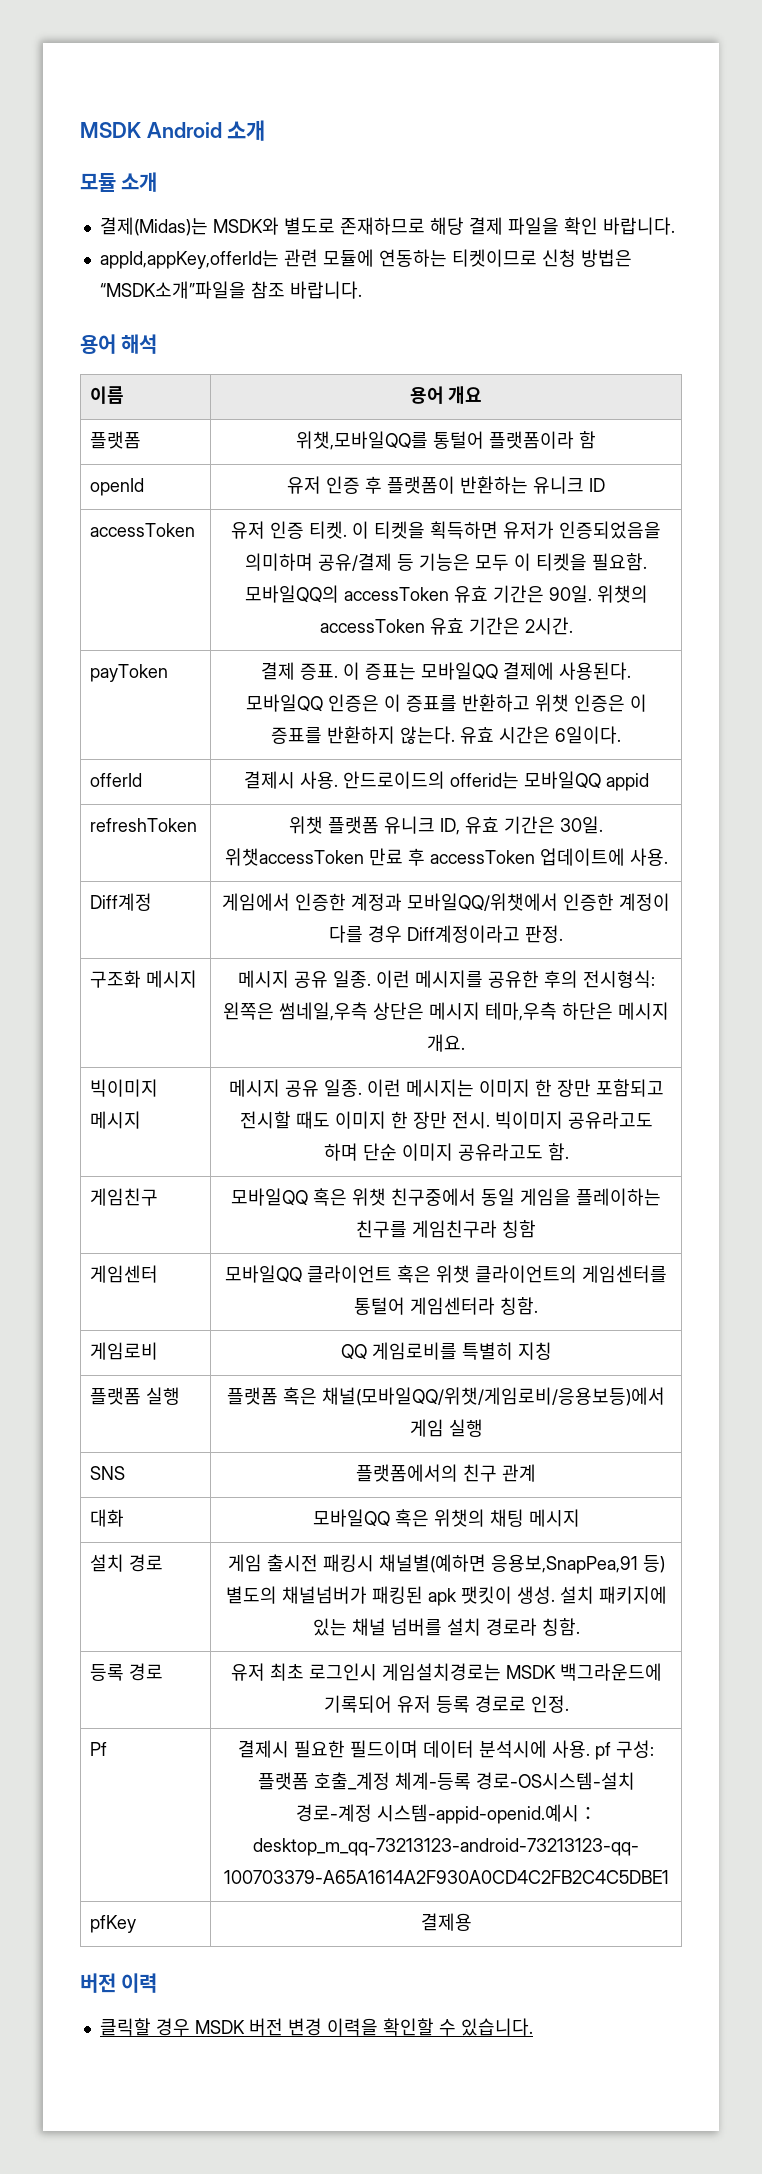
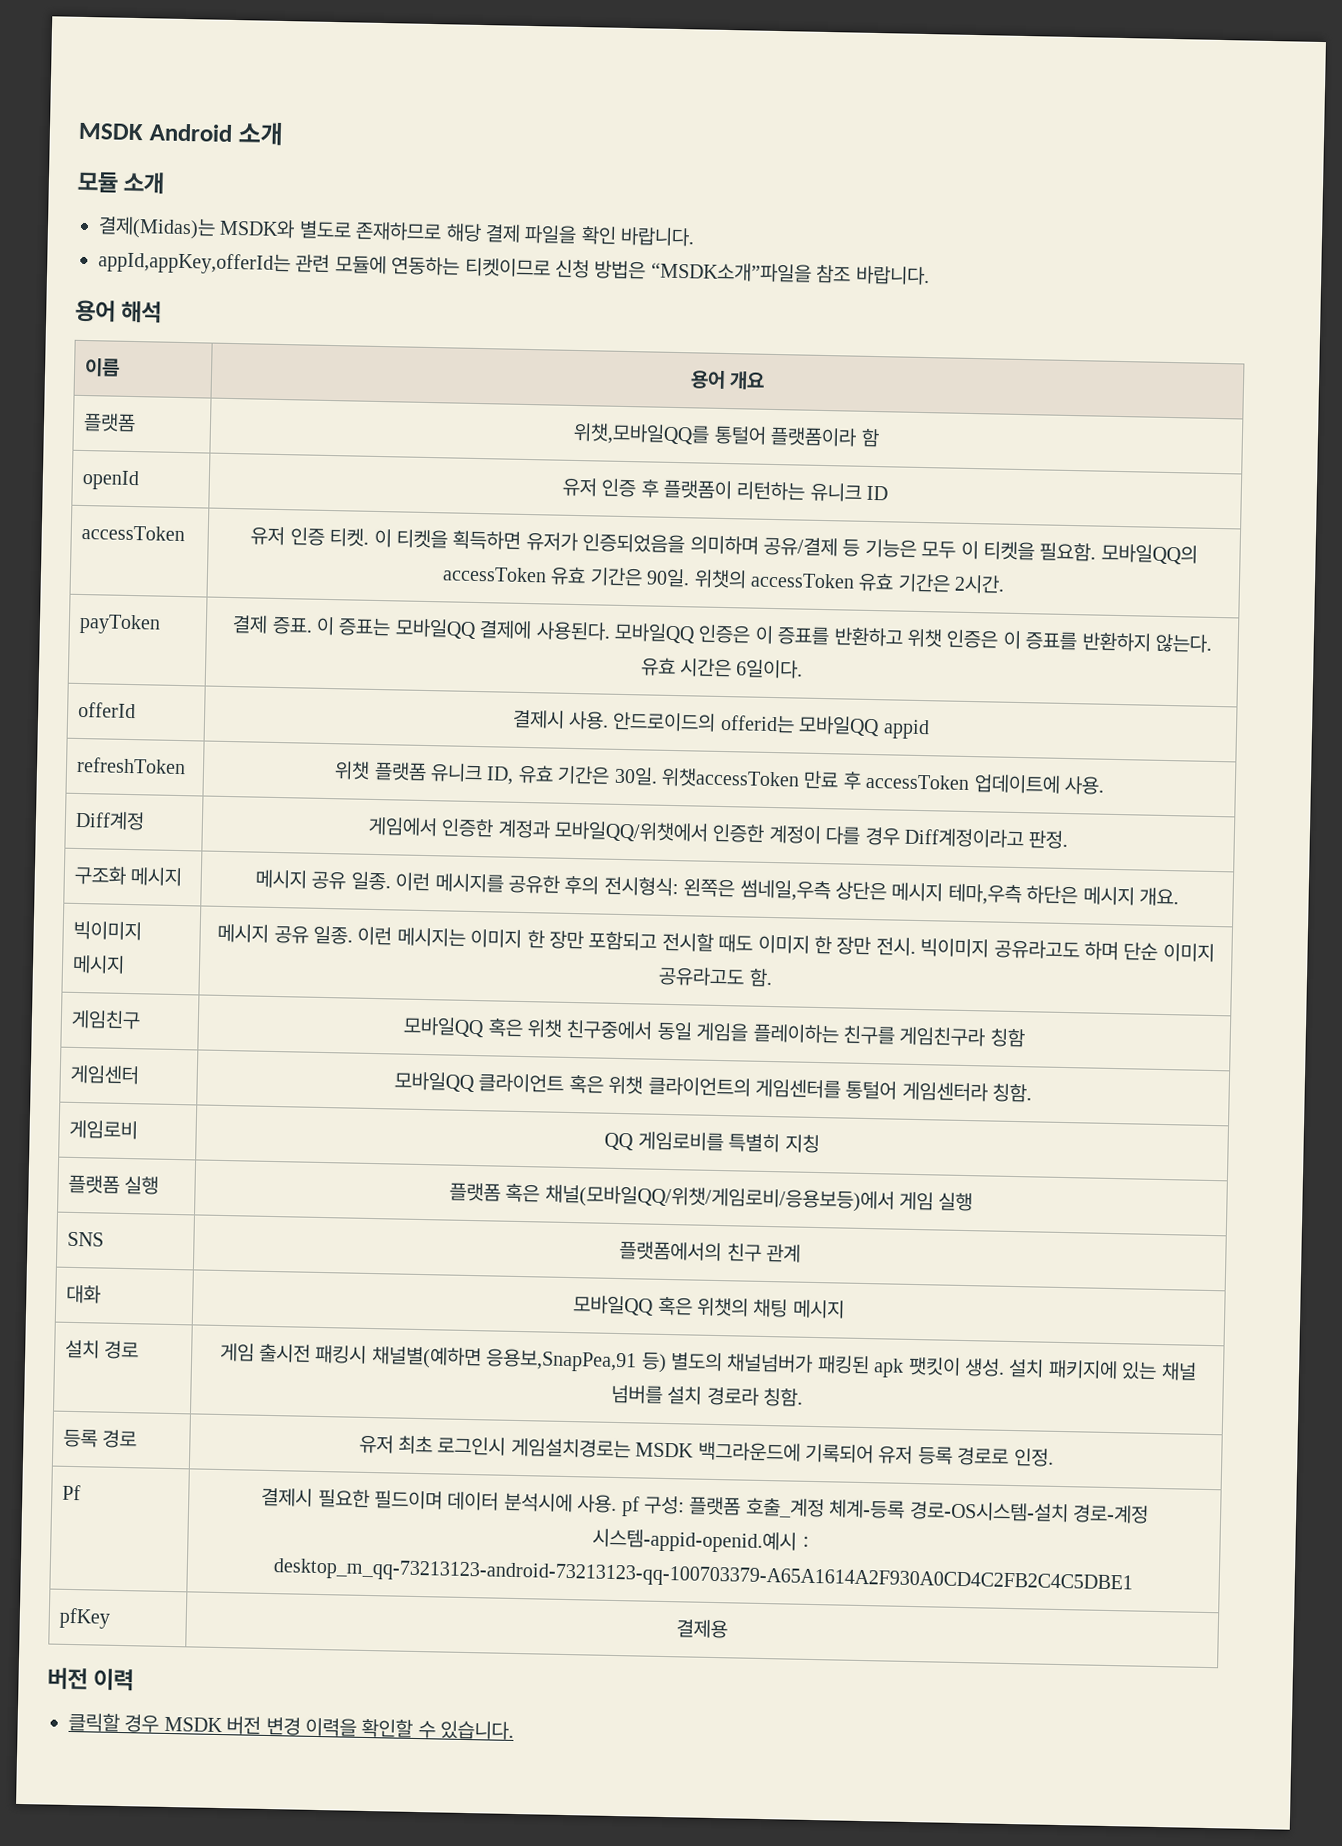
- openId | 유저 인증 후 플랫폼이 반환하는 유니크 ID
+ openId | 유저 인증 후 플랫폼이 리턴하는 유니크 ID

